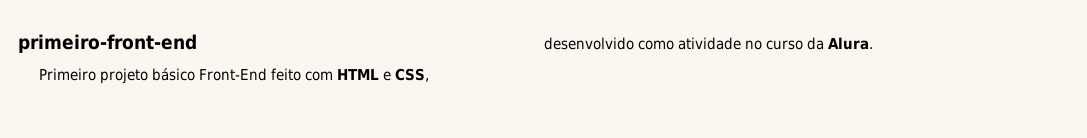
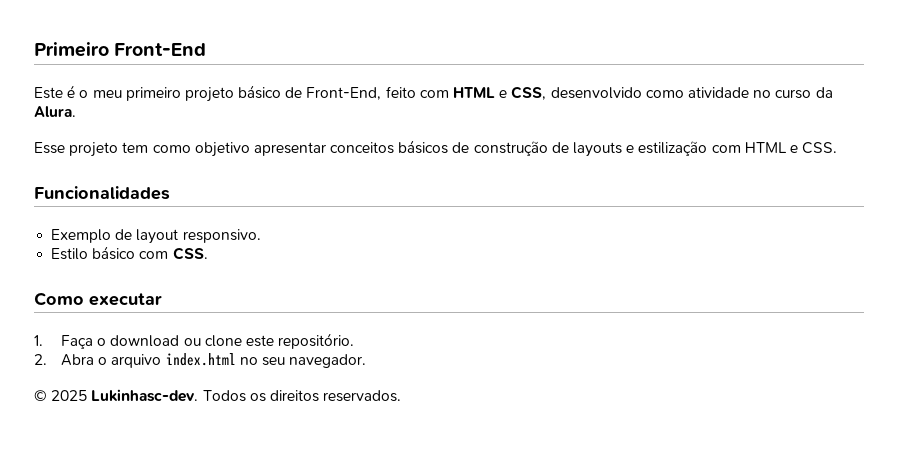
- primeiro-front-end
- Primeiro projeto básico Front-End feito com HTML e CSS, desenvolvido como atividade no curso da Alura.
+ Primeiro Front-End
+ Este é o meu primeiro projeto básico de Front-End, feito com HTML e CSS, desenvolvido como atividade no curso da Alura.
+ Esse projeto tem como objetivo apresentar conceitos básicos de construção de layouts e estilização com HTML e CSS.
+ Funcionalidades
+ Exemplo de layout responsivo.
+ Estilo básico com CSS.
+ Como executar
+ 1. Faça o download ou clone este repositório.
+ 2. Abra o arquivo index.html no seu navegador.
+ © 2025 Lukinhasc-dev. Todos os direitos reservados.

